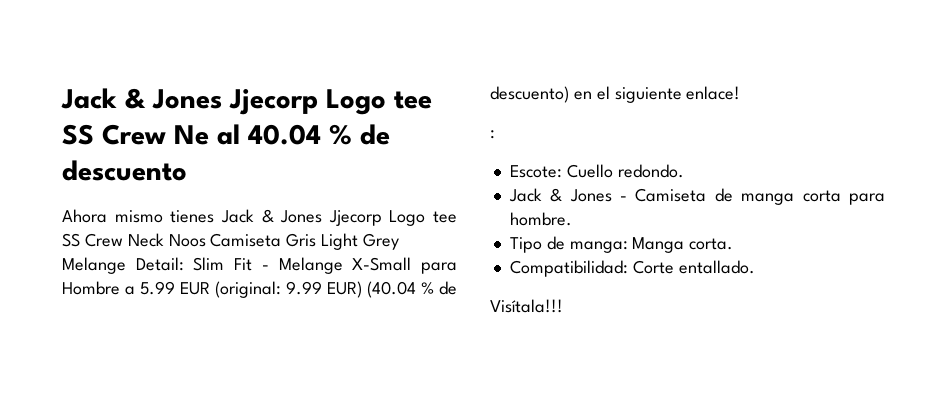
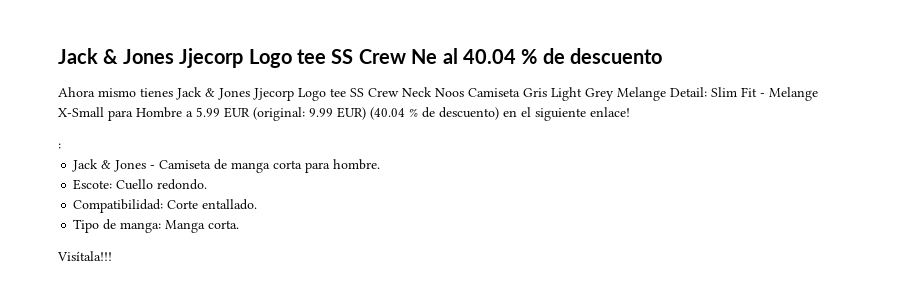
- Escote: Cuello redondo.
+ Escote: Cuello redondo.
+ Compatibilidad: Corte entallado.
- Compatibilidad: Corte entallado.

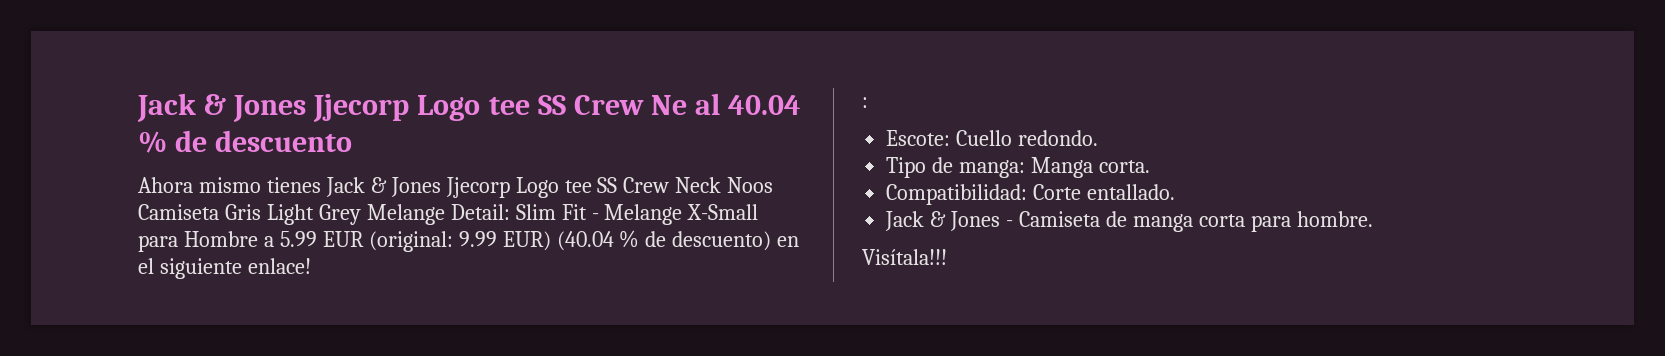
+ Escote: Cuello redondo.
+ Tipo de manga: Manga corta.
+ Compatibilidad: Corte entallado.
- Escote: Cuello redondo.
- Compatibilidad: Corte entallado.
- Tipo de manga: Manga corta.

